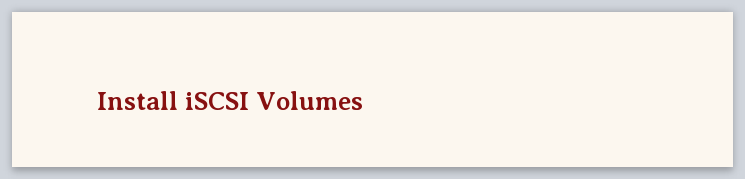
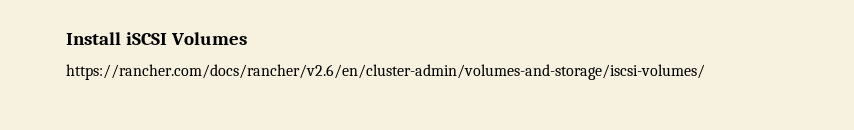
+ https://rancher.com/docs/rancher/v2.6/en/cluster-admin/volumes-and-storage/iscsi-volumes/

